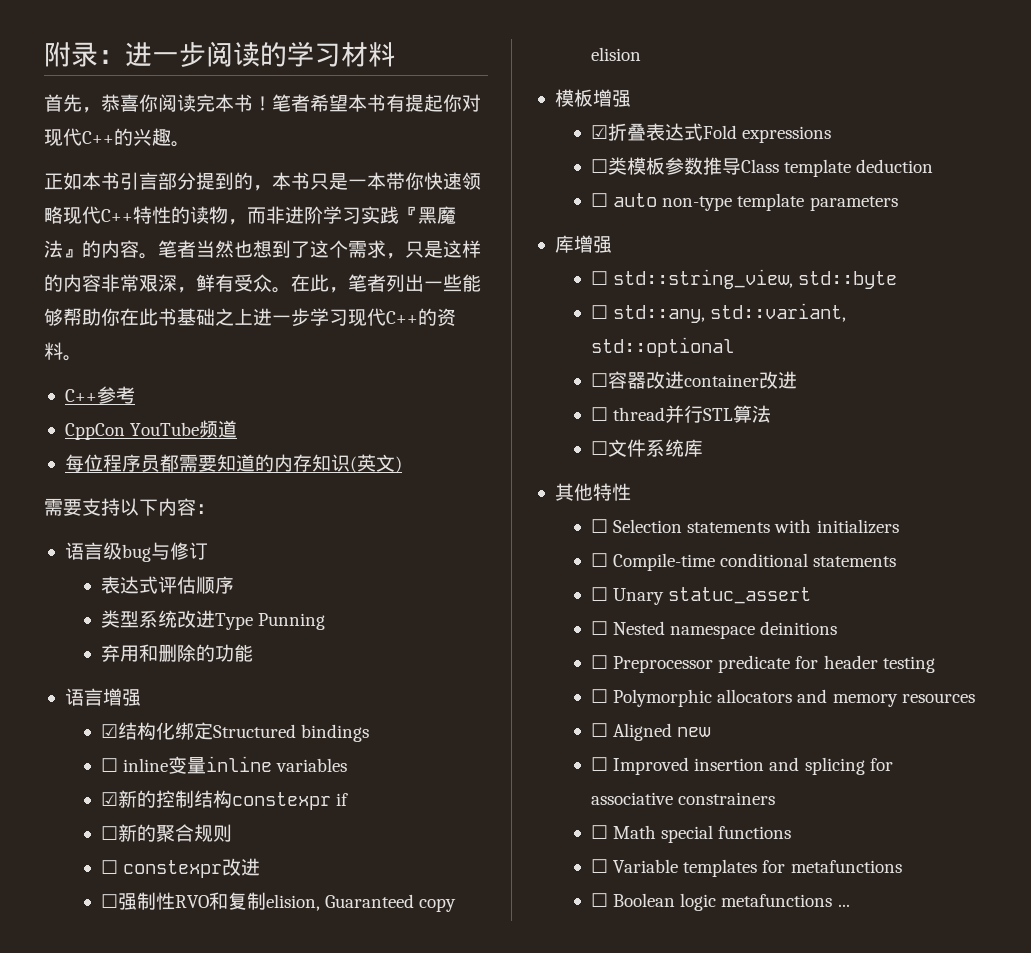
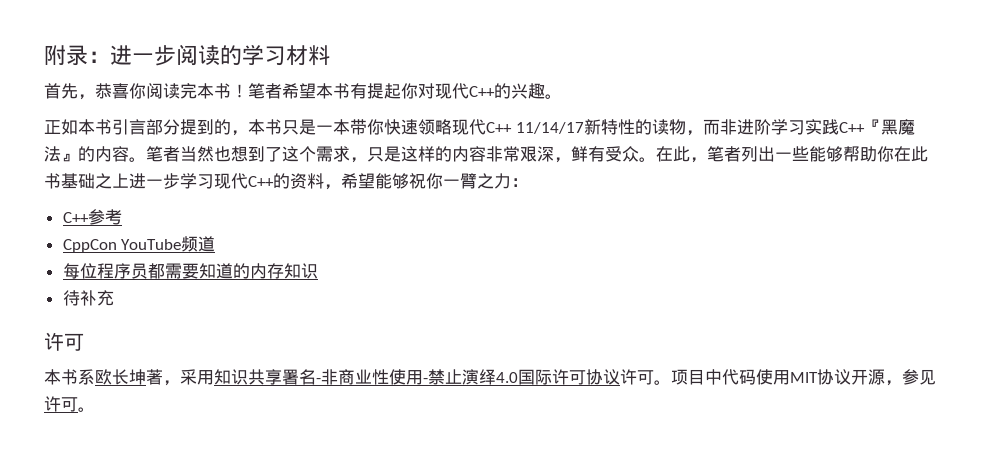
- 正如本书引言部分提到的，本书只是一本带你快速领略现代C++特性的读物，而非进阶学习实践『黑魔法』的内容。
+ 正如本书引言部分提到的，本书只是一本带你快速领略现代C++ 11/14/17新特性的读物，而非进阶学习实践C++『黑魔法』的内容。
- 在此，笔者列出一些能够帮助你在此书基础之上进一步学习现代C++的资料。
+ 在此，笔者列出一些能够帮助你在此书基础之上进一步学习现代C++的资料，希望能够祝你一臂之力：
- 每位程序员都需要知道的内存知识(英文)
- 需要支持以下内容：
- 语言级bug与修订
- 表达式评估顺序
- 类型系统改进Type Punning
- 弃用和删除的功能
- 语言增强
- ☑结构化绑定Structured bindings
- ☐ inline变量inline variables
- ☑新的控制结构constexpr if
- ☐新的聚合规则
- ☐ constexpr改进
- ☐强制性RVO和复制elision, Guaranteed copy elision
- 模板增强
- ☑折叠表达式Fold expressions
- ☐类模板参数推导Class template deduction
- ☐ auto non-type template parameters
- 库增强
- ☐ std::string_view, std::byte
- ☐ std::any, std::variant, std::optional
- ☐容器改进container改进
- ☐ thread并行STL算法
- ☐文件系统库
- 其他特性
- ☐ Selection statements with initializers
- ☐ Compile-time conditional statements
- ☐ Unary statuc_assert
- ☐ Nested namespace deinitions
- ☐ Preprocessor predicate for header testing
- ☐ Polymorphic allocators and memory resources
- ☐ Aligned new
- ☐ Improved insertion and splicing for associative constrainers
- ☐ Math special functions
- ☐ Variable templates for metafunctions
- ☐ Boolean logic metafunctions ...
+ 每位程序员都需要知道的内存知识
+ 待补充
+ 许可
+ 本书系欧长坤著，采用知识共享署名-非商业性使用-禁止演绎4.0国际许可协议许可。项目中代码使用MIT协议开源，参见许可。

